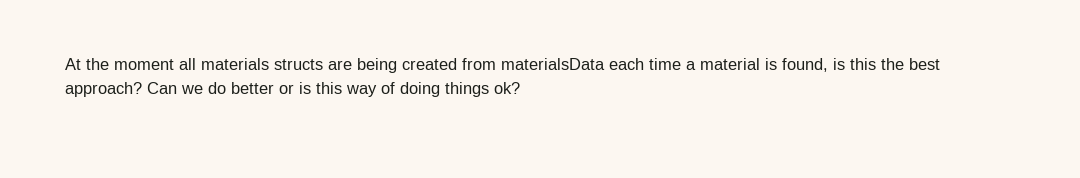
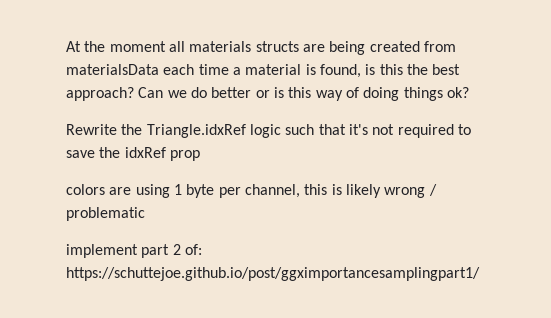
+ Rewrite the Triangle.idxRef logic such that it's not required to save the idxRef prop
+ colors are using 1 byte per channel, this is likely wrong / problematic
+ implement part 2 of: https://schuttejoe.github.io/post/ggximportancesamplingpart1/

